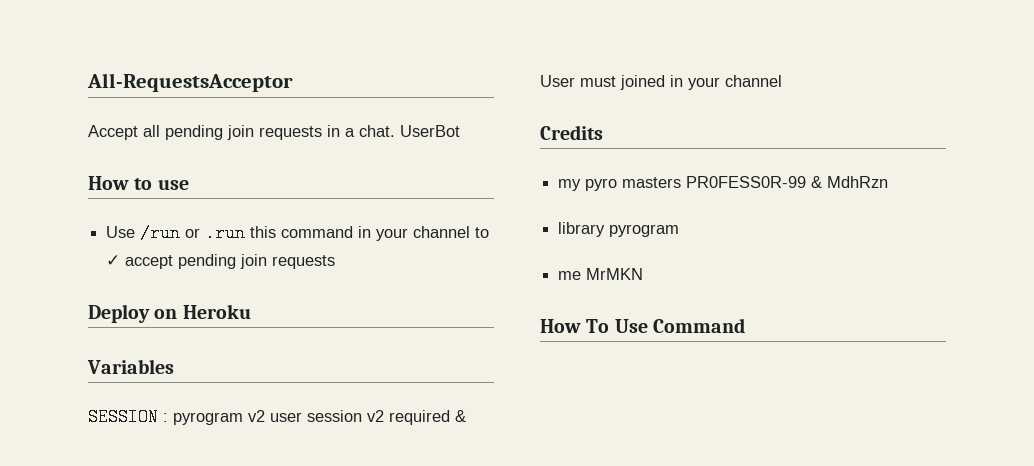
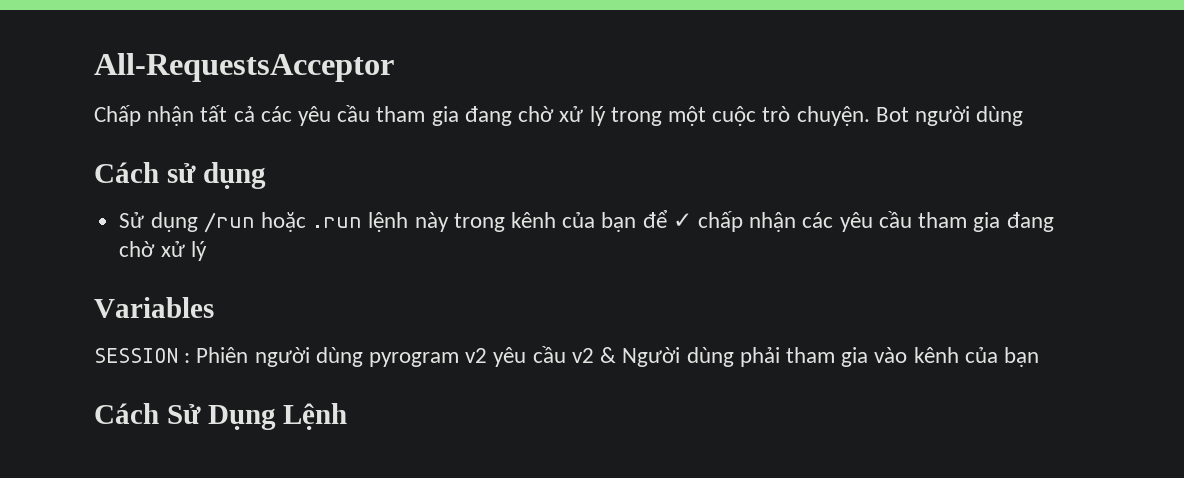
- Accept all pending join requests in a chat. UserBot
- How to use
- Use /run or .run this command in your channel to ✓ accept pending join requests
- Deploy on Heroku
+ Chấp nhận tất cả các yêu cầu tham gia đang chờ xử lý trong một cuộc trò chuyện. Bot người dùng
+ Cách sử dụng
+ Sử dụng /run hoặc .run lệnh này trong kênh của bạn để ✓ chấp nhận các yêu cầu tham gia đang chờ xử lý
  Variables
- SESSION : pyrogram v2 user session v2 required & User must joined in your channel
- Credits
- my pyro masters PR0FESS0R-99 & MdhRzn
- library pyrogram
- me MrMKN
- How To Use Command
+ SESSION : Phiên người dùng pyrogram v2 yêu cầu v2 & Người dùng phải tham gia vào kênh của bạn
+ Cách Sử Dụng Lệnh

